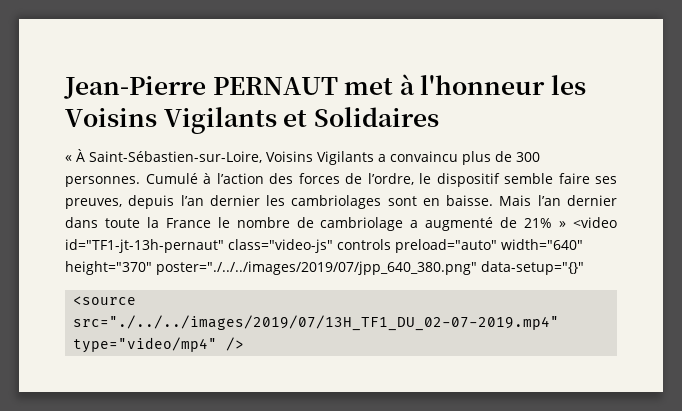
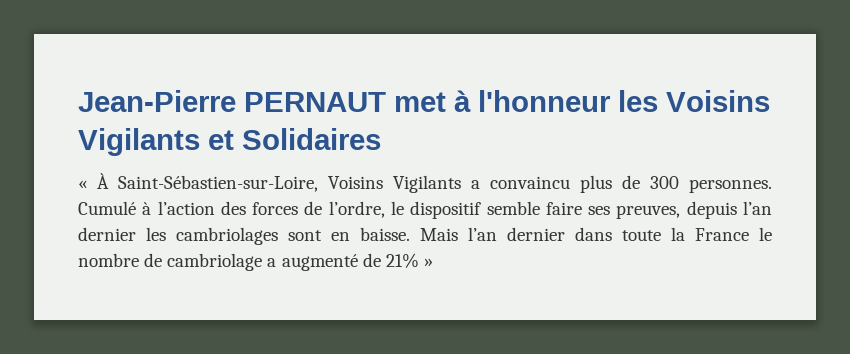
- Mais l’an dernier dans toute la France le nombre de cambriolage a augmenté de 21% » <video id="TF1-jt-13h-pernaut" class="video-js" controls preload="auto" width="640" height="370" poster="./../../images/2019/07/jpp_640_380.png" data-setup="{}"
- <source src="./../../images/2019/07/13H_TF1_DU_02-07-2019.mp4" type="video/mp4" />
+ Mais l’an dernier dans toute la France le nombre de cambriolage a augmenté de 21% »

